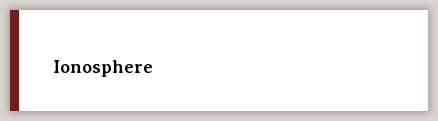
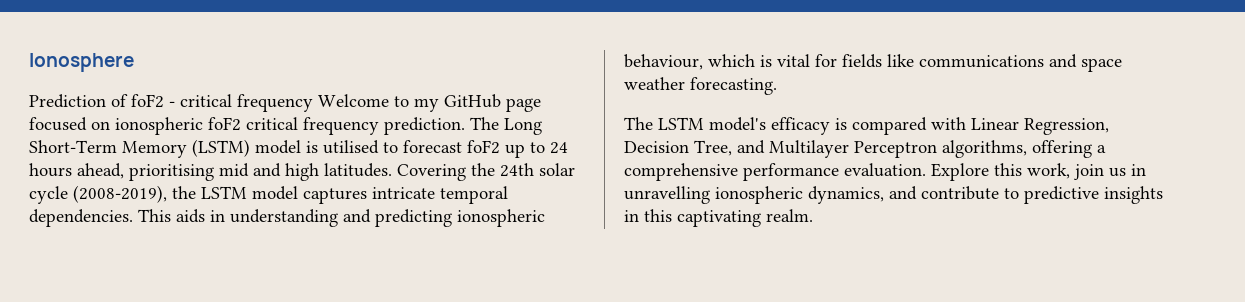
+ Prediction of foF2 - critical frequency Welcome to my GitHub page focused on ionospheric foF2 critical frequency prediction. The Long Short-Term Memory (LSTM) model is utilised to forecast foF2 up to 24 hours ahead, prioritising mid and high latitudes. Covering the 24th solar cycle (2008-2019), the LSTM model captures intricate temporal dependencies. This aids in understanding and predicting ionospheric behaviour, which is vital for fields like communications and space weather forecasting.
+ The LSTM model's efficacy is compared with Linear Regression, Decision Tree, and Multilayer Perceptron algorithms, offering a comprehensive performance evaluation. Explore this work, join us in unravelling ionospheric dynamics, and contribute to predictive insights in this captivating realm.

